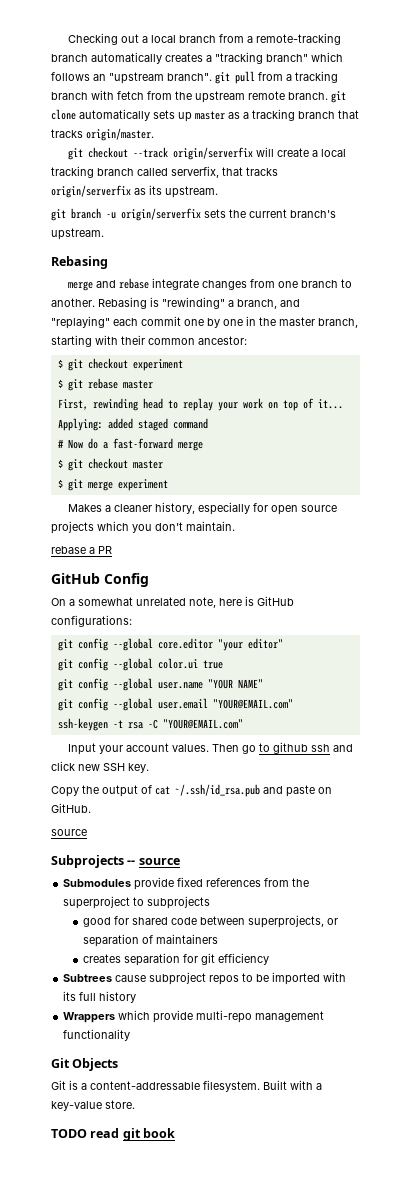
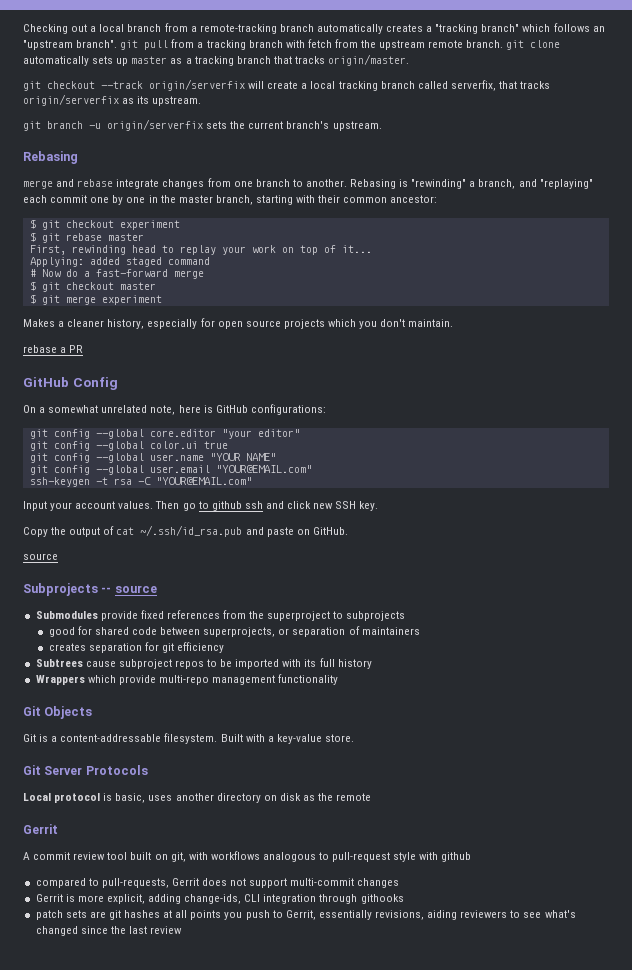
- TODO read git book
+ Git Server Protocols
+ Local protocol is basic, uses another directory on disk as the remote
+ Gerrit
+ A commit review tool built on git, with workflows analogous to pull-request style with github
+ compared to pull-requests, Gerrit does not support multi-commit changes
+ Gerrit is more explicit, adding change-ids, CLI integration through githooks
+ patch sets are git hashes at all points you push to Gerrit, essentially revisions, aiding reviewers to see what's changed since the last review

